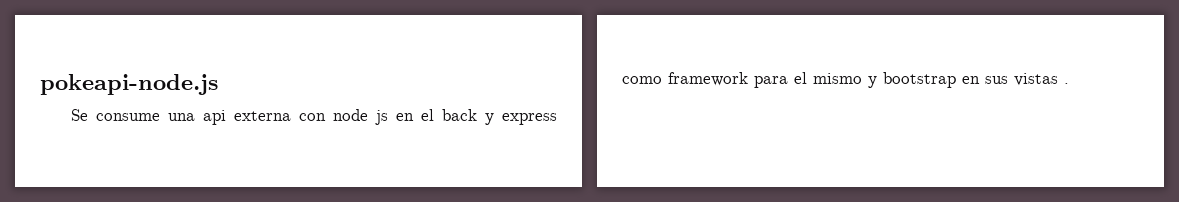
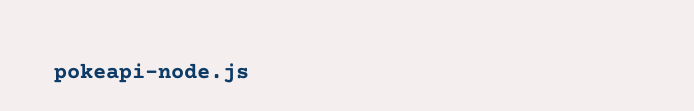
- Se consume una api externa con node js en el back y express como framework para el mismo y bootstrap en sus vistas .

